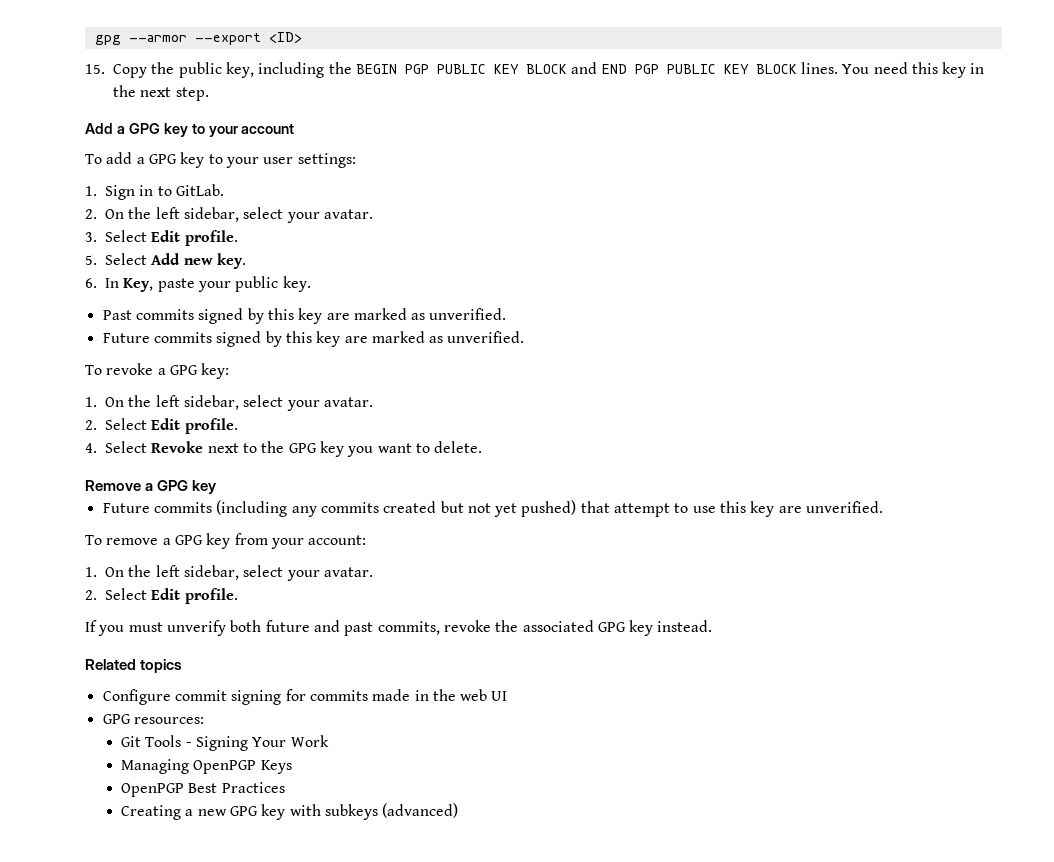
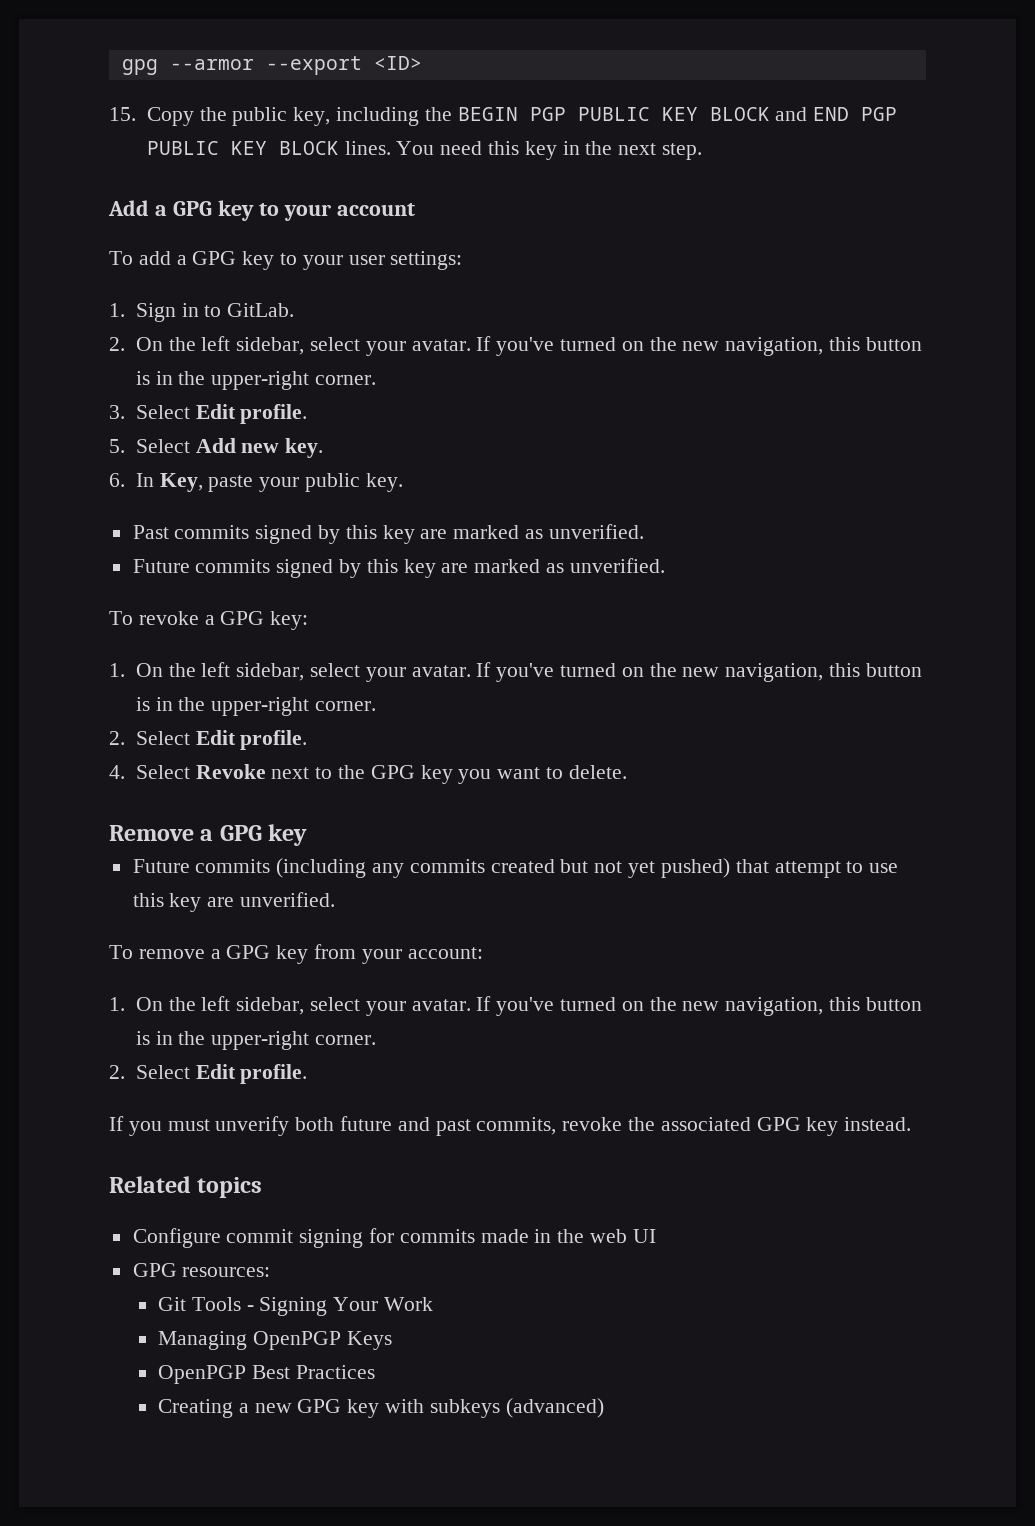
- 2. On the left sidebar, select your avatar.
+ 2. On the left sidebar, select your avatar. If you've turned on the new navigation, this button is in the upper-right corner.
  To revoke a GPG key:
- 1. On the left sidebar, select your avatar.
+ 1. On the left sidebar, select your avatar. If you've turned on the new navigation, this button is in the upper-right corner.
  To remove a GPG key from your account:
- 1. On the left sidebar, select your avatar.
+ 1. On the left sidebar, select your avatar. If you've turned on the new navigation, this button is in the upper-right corner.

